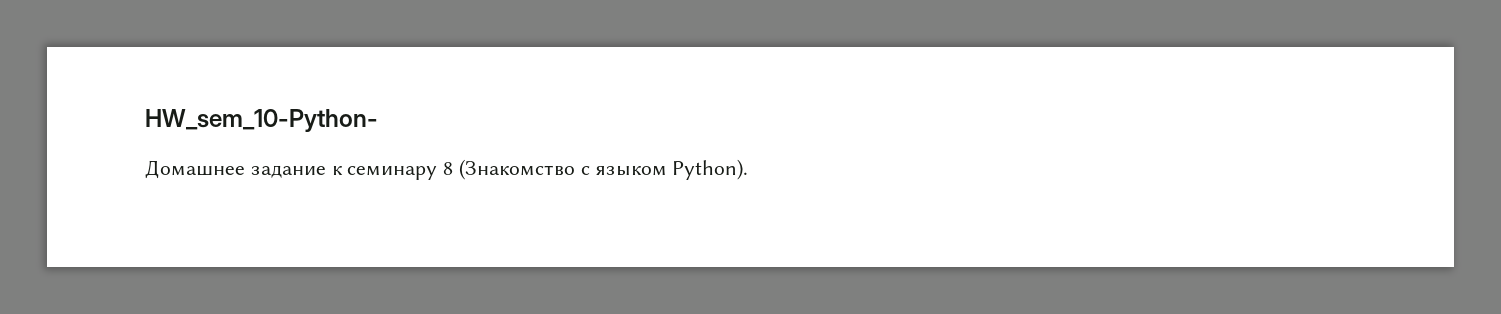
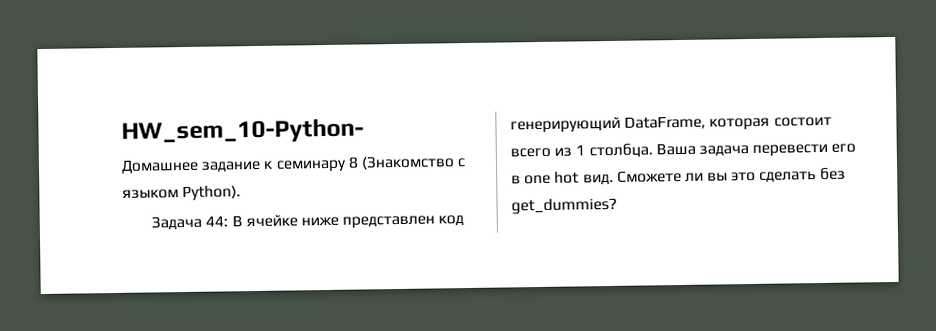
+ Задача 44: В ячейке ниже представлен код генерирующий DataFrame, которая состоит всего из 1 столбца. Ваша задача перевести его в one hot вид. Сможете ли вы это сделать без get_dummies?

